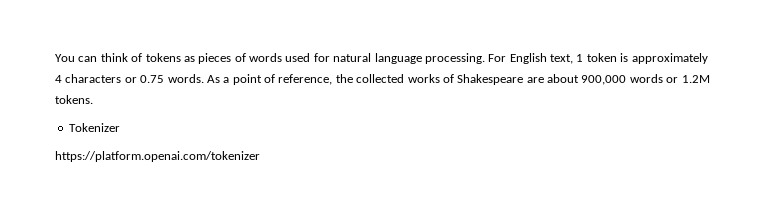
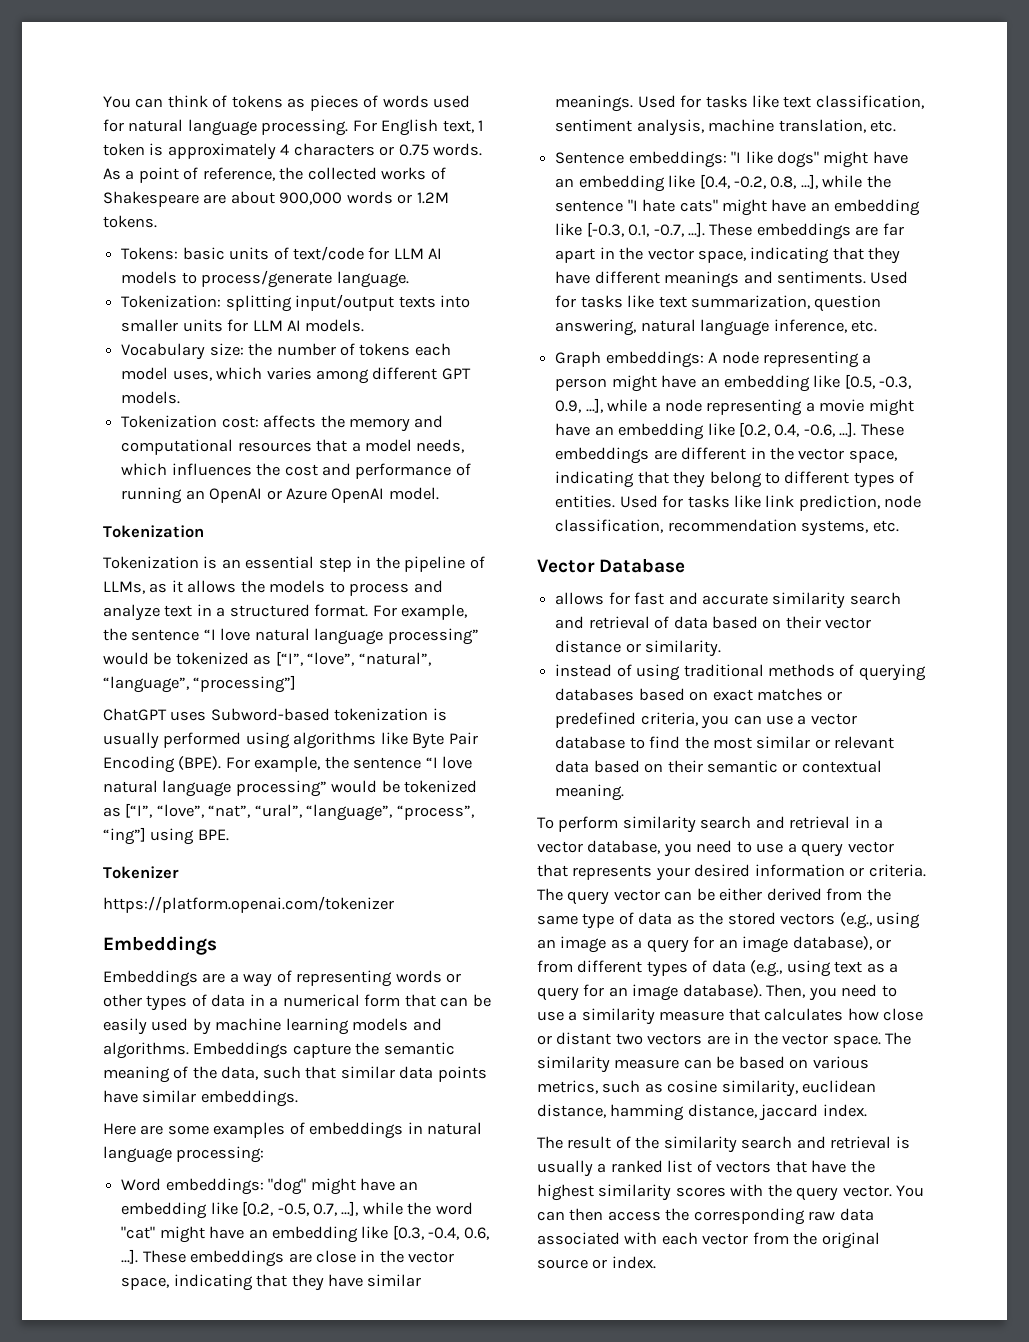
+ Tokens: basic units of text/code for LLM AI models to process/generate language.
+ Tokenization: splitting input/output texts into smaller units for LLM AI models.
+ Vocabulary size: the number of tokens each model uses, which varies among different GPT models.
+ Tokenization cost: affects the memory and computational resources that a model needs, which influences the cost and performance of running an OpenAI or Azure OpenAI model.
+ Tokenization
+ Tokenization is an essential step in the pipeline of LLMs, as it allows the models to process and analyze text in a structured format. For example, the sentence “I love natural language processing” would be tokenized as [“I”, “love”, “natural”, “language”, “processing”]
+ ChatGPT uses Subword-based tokenization is usually performed using algorithms like Byte Pair Encoding (BPE). For example, the sentence “I love natural language processing” would be tokenized as [“I”, “love”, “nat”, “ural”, “language”, “process”, “ing”] using BPE.
  Tokenizer
  https://platform.openai.com/tokenizer
+ Embeddings
+ Embeddings are a way of representing words or other types of data in a numerical form that can be easily used by machine learning models and algorithms. Embeddings capture the semantic meaning of the data, such that similar data points have similar embeddings.
+ Here are some examples of embeddings in natural language processing:
+ Word embeddings: "dog" might have an embedding like [0.2, -0.5, 0.7, ...], while the word "cat" might have an embedding like [0.3, -0.4, 0.6, ...]. These embeddings are close in the vector space, indicating that they have similar meanings. Used for tasks like text classification, sentiment analysis, machine translation, etc.
+ Sentence embeddings: "I like dogs" might have an embedding like [0.4, -0.2, 0.8, ...], while the sentence "I hate cats" might have an embedding like [-0.3, 0.1, -0.7, ...]. These embeddings are far apart in the vector space, indicating that they have different meanings and sentiments. Used for tasks like text summarization, question answering, natural language inference, etc.
+ Graph embeddings: A node representing a person might have an embedding like [0.5, -0.3, 0.9, ...], while a node representing a movie might have an embedding like [0.2, 0.4, -0.6, ...]. These embeddings are different in the vector space, indicating that they belong to different types of entities. Used for tasks like link prediction, node classification, recommendation systems, etc.
+ Vector Database
+ allows for fast and accurate similarity search and retrieval of data based on their vector distance or similarity.
+ instead of using traditional methods of querying databases based on exact matches or predefined criteria, you can use a vector database to find the most similar or relevant data based on their semantic or contextual meaning.
+ To perform similarity search and retrieval in a vector database, you need to use a query vector that represents your desired information or criteria. The query vector can be either derived from the same type of data as the stored vectors (e.g., using an image as a query for an image database), or from different types of data (e.g., using text as a query for an image database). Then, you need to use a similarity measure that calculates how close or distant two vectors are in the vector space. The similarity measure can be based on various metrics, such as cosine similarity, euclidean distance, hamming distance, jaccard index.
+ The result of the similarity search and retrieval is usually a ranked list of vectors that have the highest similarity scores with the query vector. You can then access the corresponding raw data associated with each vector from the original source or index.

